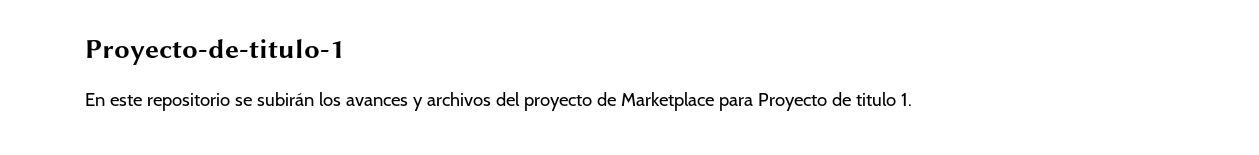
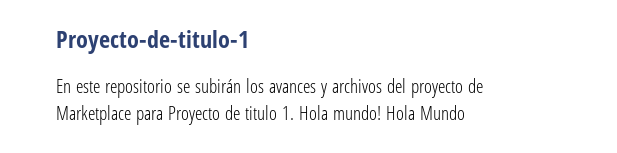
- En este repositorio se subirán los avances y archivos del proyecto de Marketplace para Proyecto de titulo 1.
+ En este repositorio se subirán los avances y archivos del proyecto de Marketplace para Proyecto de titulo 1. Hola mundo! Hola Mundo

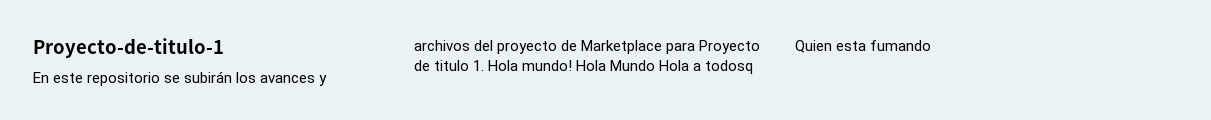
- Hola Mundo
+ Hola Mundo Hola a todosq Quien esta fumando

